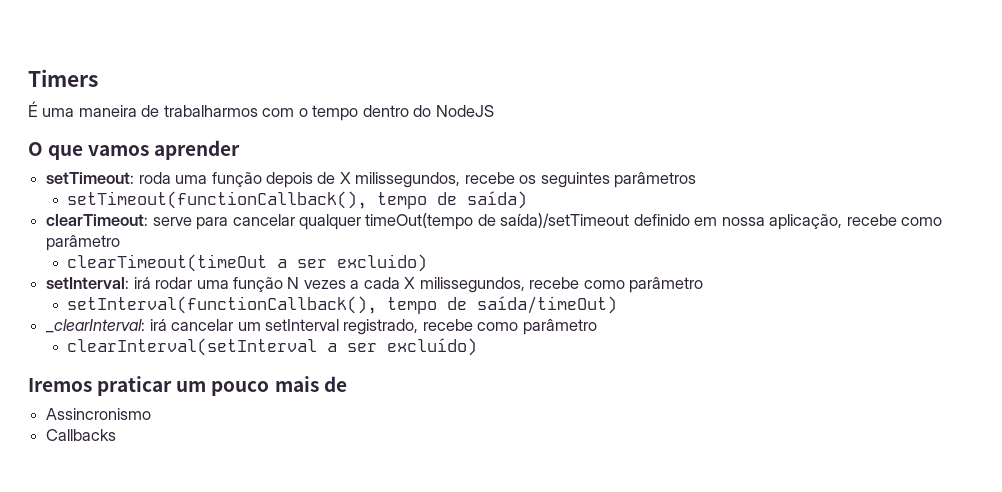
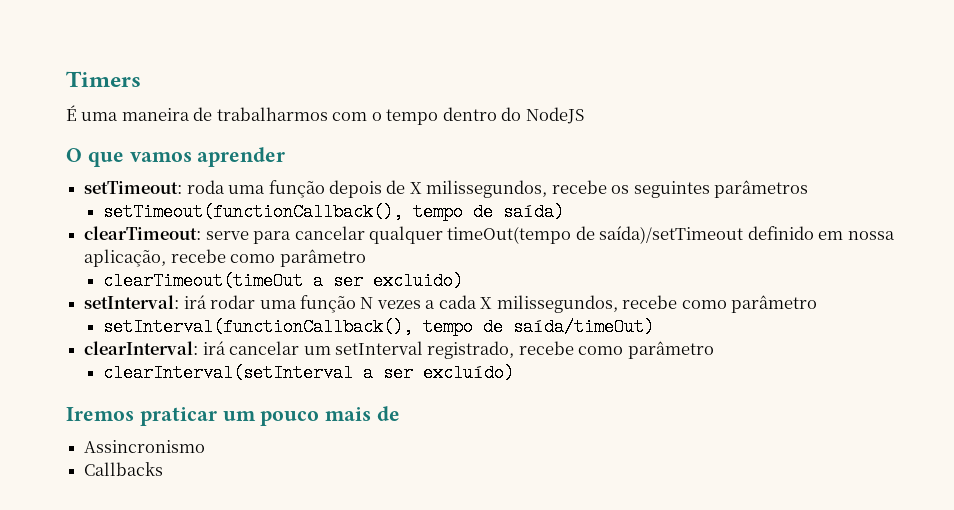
- _clearInterval: irá cancelar um setInterval registrado, recebe como parâmetro
+ clearInterval: irá cancelar um setInterval registrado, recebe como parâmetro

